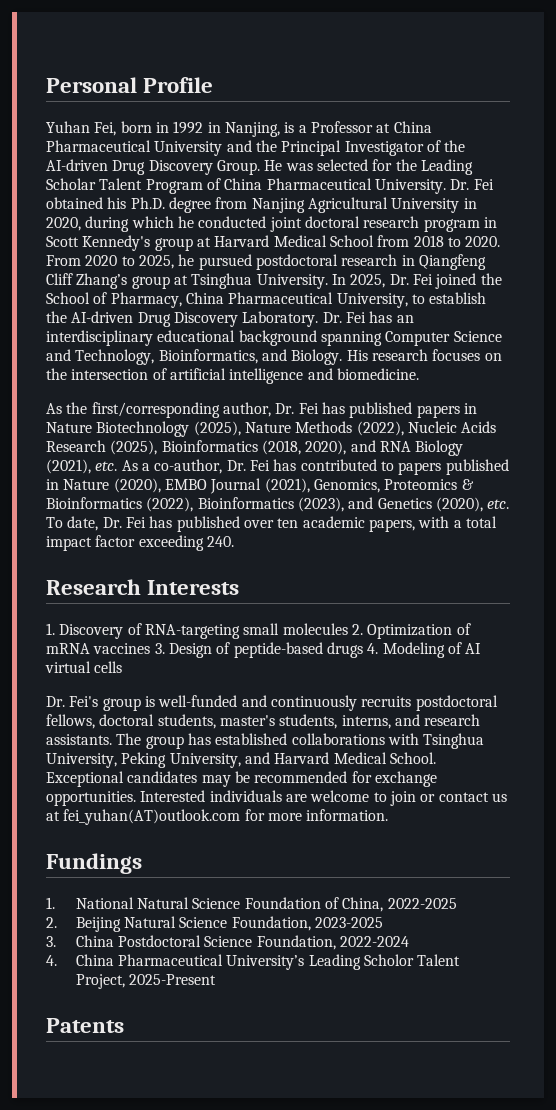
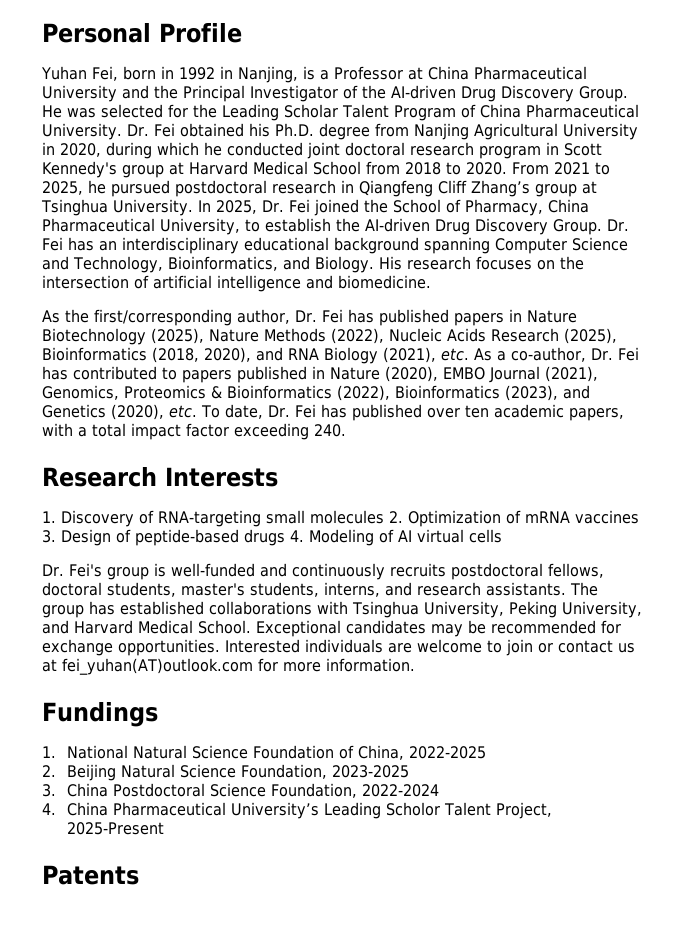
- From 2020 to 2025, he pursued postdoctoral research in Qiangfeng Cliff Zhang’s group at Tsinghua University.
+ From 2021 to 2025, he pursued postdoctoral research in Qiangfeng Cliff Zhang’s group at Tsinghua University.
- In 2025, Dr. Fei joined the School of Pharmacy, China Pharmaceutical University, to establish the AI-driven Drug Discovery Laboratory.
+ In 2025, Dr. Fei joined the School of Pharmacy, China Pharmaceutical University, to establish the AI-driven Drug Discovery Group.

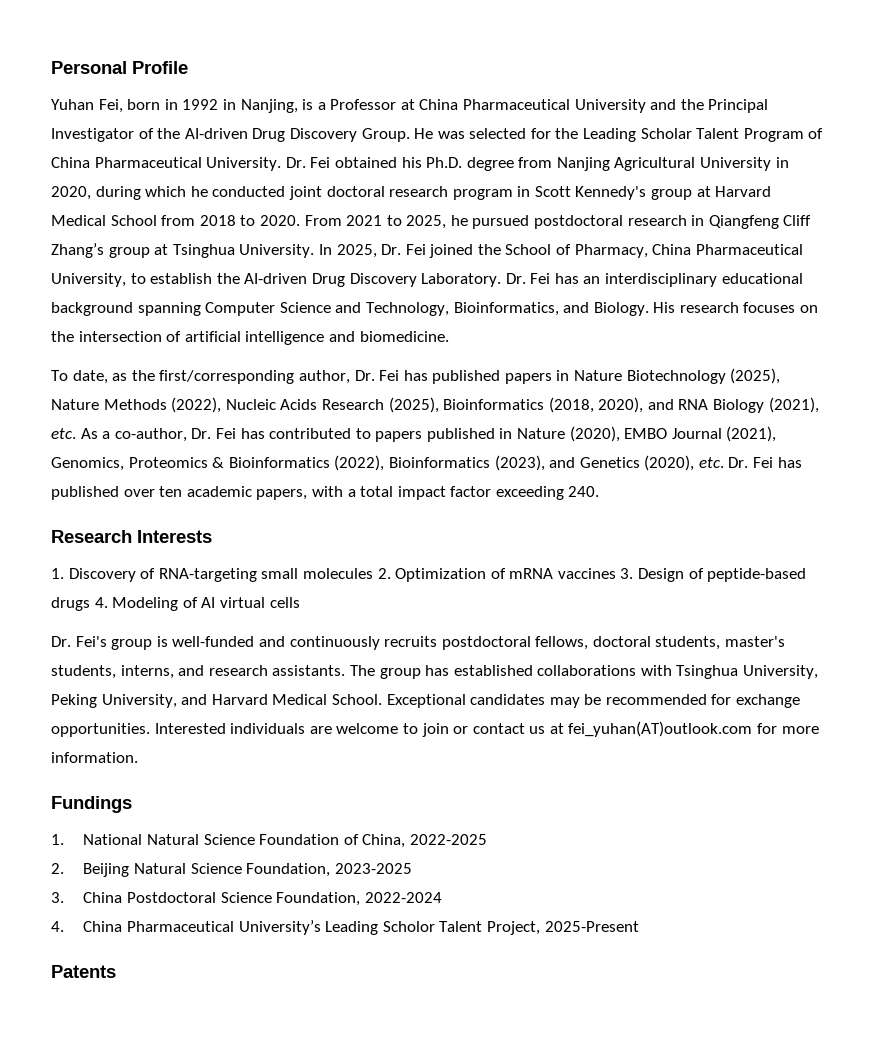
- In 2025, Dr. Fei joined the School of Pharmacy, China Pharmaceutical University, to establish the AI-driven Drug Discovery Group.
+ In 2025, Dr. Fei joined the School of Pharmacy, China Pharmaceutical University, to establish the AI-driven Drug Discovery Laboratory.
- As the first/corresponding author, Dr. Fei has published papers in Nature Biotechnology (2025), Nature Methods (2022), Nucleic Acids Research (2025), Bioinformatics (2018, 2020), and RNA Biology (2021), etc. As a co-author, Dr. Fei has contributed to papers published in Nature (2020), EMBO Journal (2021), Genomics, Proteomics & Bioinformatics (2022), Bioinformatics (2023), and Genetics (2020), etc. To date, Dr. Fei has published over ten academic papers, with a total impact factor exceeding 240.
+ To date, as the first/corresponding author, Dr. Fei has published papers in Nature Biotechnology (2025), Nature Methods (2022), Nucleic Acids Research (2025), Bioinformatics (2018, 2020), and RNA Biology (2021), etc. As a co-author, Dr. Fei has contributed to papers published in Nature (2020), EMBO Journal (2021), Genomics, Proteomics & Bioinformatics (2022), Bioinformatics (2023), and Genetics (2020), etc. Dr. Fei has published over ten academic papers, with a total impact factor exceeding 240.

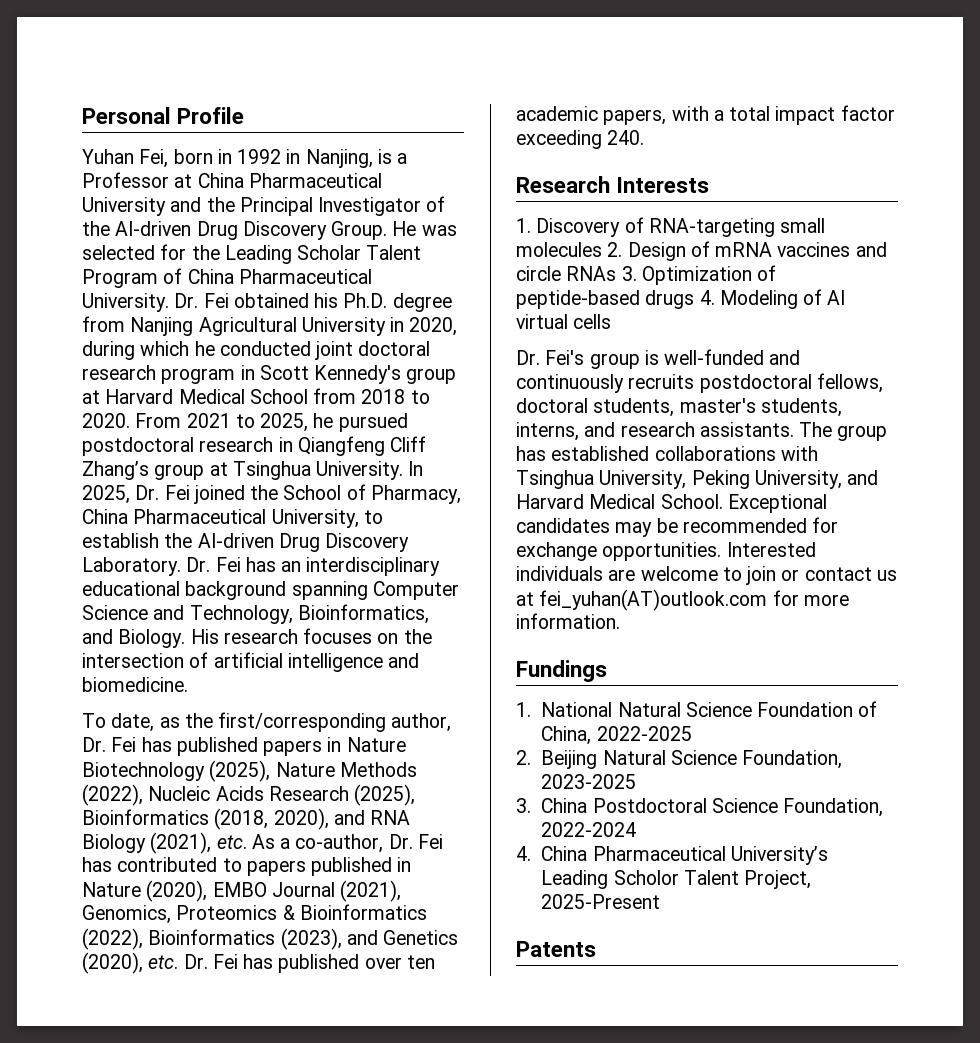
- 1. Discovery of RNA-targeting small molecules 2. Optimization of mRNA vaccines 3. Design of peptide-based drugs 4. Modeling of AI virtual cells
+ 1. Discovery of RNA-targeting small molecules 2. Design of mRNA vaccines and circle RNAs 3. Optimization of peptide-based drugs 4. Modeling of AI virtual cells

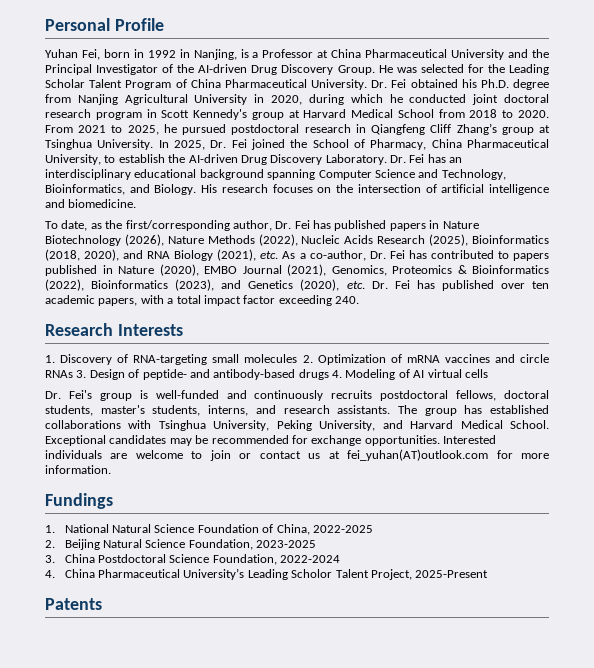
- To date, as the first/corresponding author, Dr. Fei has published papers in Nature Biotechnology (2025), Nature Methods (2022), Nucleic Acids Research (2025), Bioinformatics (2018, 2020), and RNA Biology (2021), etc. As a co-author, Dr. Fei has contributed to papers published in Nature (2020), EMBO Journal (2021), Genomics, Proteomics & Bioinformatics (2022), Bioinformatics (2023), and Genetics (2020), etc. Dr. Fei has published over ten academic papers, with a total impact factor exceeding 240.
+ To date, as the first/corresponding author, Dr. Fei has published papers in Nature Biotechnology (2026), Nature Methods (2022), Nucleic Acids Research (2025), Bioinformatics (2018, 2020), and RNA Biology (2021), etc. As a co-author, Dr. Fei has contributed to papers published in Nature (2020), EMBO Journal (2021), Genomics, Proteomics & Bioinformatics (2022), Bioinformatics (2023), and Genetics (2020), etc. Dr. Fei has published over ten academic papers, with a total impact factor exceeding 240.
- 1. Discovery of RNA-targeting small molecules 2. Design of mRNA vaccines and circle RNAs 3. Optimization of peptide-based drugs 4. Modeling of AI virtual cells
+ 1. Discovery of RNA-targeting small molecules 2. Optimization of mRNA vaccines and circle RNAs 3. Design of peptide- and antibody-based drugs 4. Modeling of AI virtual cells

